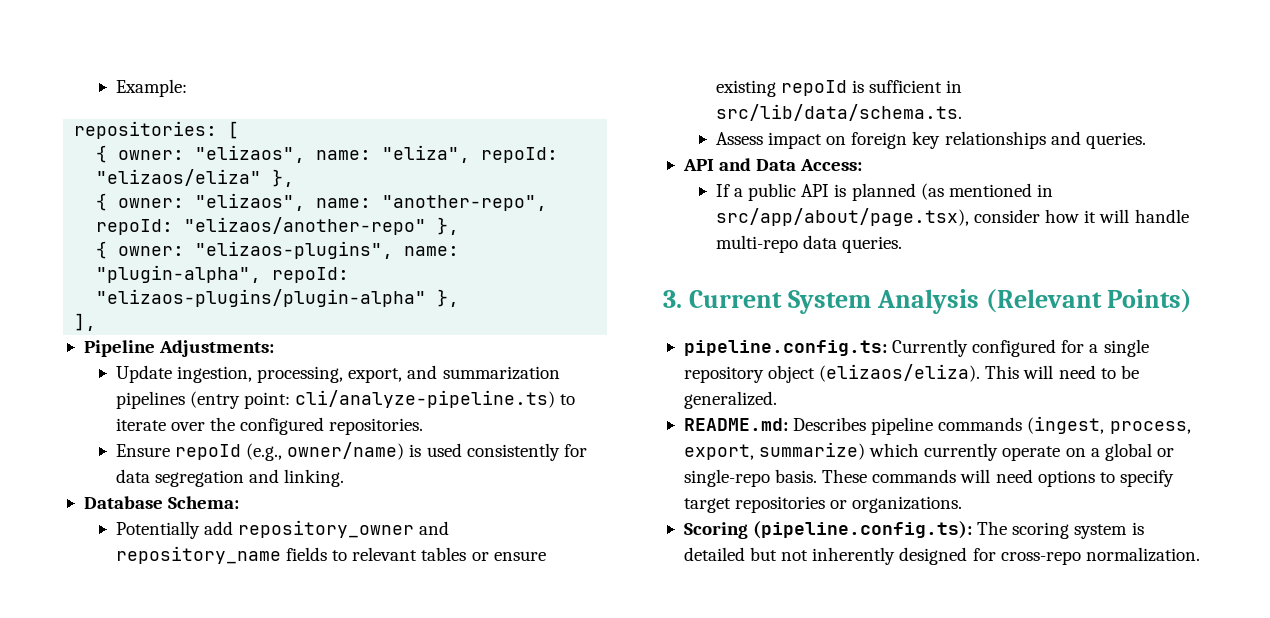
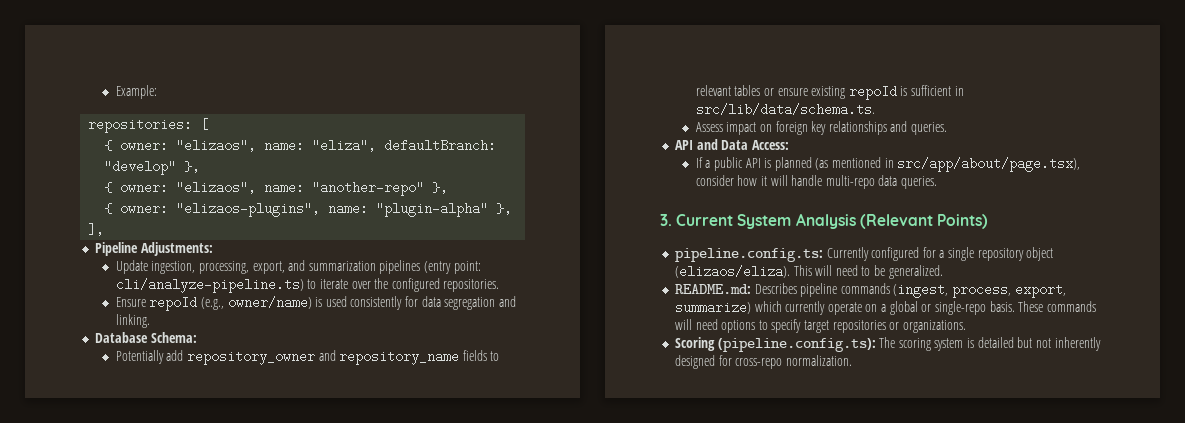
- { owner: "elizaos", name: "eliza", repoId: "elizaos/eliza" },
+ { owner: "elizaos", name: "eliza", defaultBranch: "develop" },
- { owner: "elizaos", name: "another-repo", repoId: "elizaos/another-repo" },
+ { owner: "elizaos", name: "another-repo" },
- { owner: "elizaos-plugins", name: "plugin-alpha", repoId: "elizaos-plugins/plugin-alpha" },
+ { owner: "elizaos-plugins", name: "plugin-alpha" },

